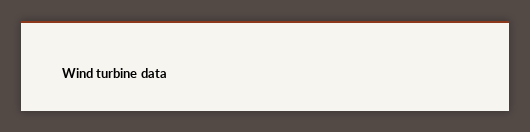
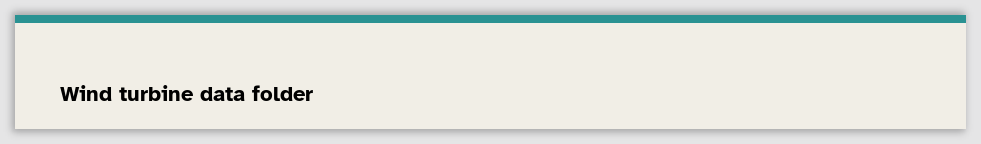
- Wind turbine data
+ Wind turbine data folder

